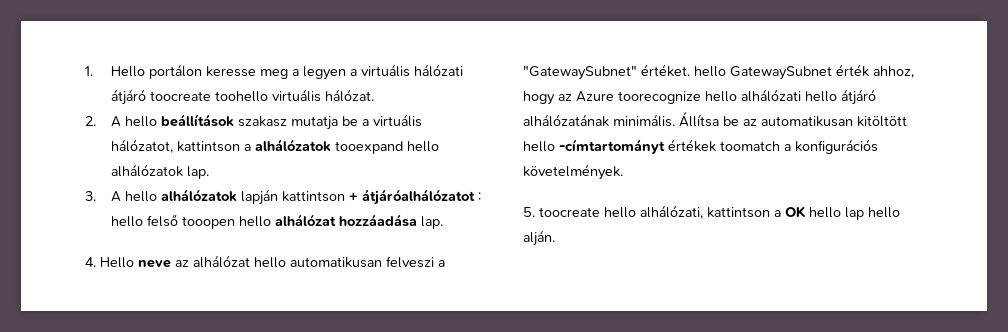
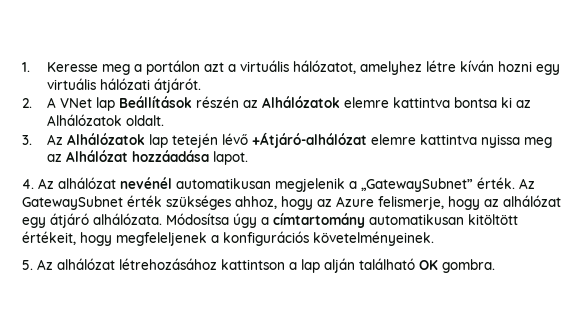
- 1. Hello portálon keresse meg a legyen a virtuális hálózati átjáró toocreate toohello virtuális hálózat.
- 2. A hello beállítások szakasz mutatja be a virtuális hálózatot, kattintson a alhálózatok tooexpand hello alhálózatok lap.
- 3. A hello alhálózatok lapján kattintson + átjáróalhálózatot : hello felső tooopen hello alhálózat hozzáadása lap.
- 4. Hello neve az alhálózat hello automatikusan felveszi a "GatewaySubnet" értéket. hello GatewaySubnet érték ahhoz, hogy az Azure toorecognize hello alhálózati hello átjáró alhálózatának minimális. Állítsa be az automatikusan kitöltött hello -címtartományt értékek toomatch a konfigurációs követelmények.
+ 1. Keresse meg a portálon azt a virtuális hálózatot, amelyhez létre kíván hozni egy virtuális hálózati átjárót.
+ 2. A VNet lap Beállítások részén az Alhálózatok elemre kattintva bontsa ki az Alhálózatok oldalt.
+ 3. Az Alhálózatok lap tetején lévő +Átjáró-alhálózat elemre kattintva nyissa meg az Alhálózat hozzáadása lapot.
+ 4. Az alhálózat nevénél automatikusan megjelenik a „GatewaySubnet” érték. Az GatewaySubnet érték szükséges ahhoz, hogy az Azure felismerje, hogy az alhálózat egy átjáró alhálózata. Módosítsa úgy a címtartomány automatikusan kitöltött értékeit, hogy megfeleljenek a konfigurációs követelményeinek.
- 5. toocreate hello alhálózati, kattintson a OK hello lap hello alján.
+ 5. Az alhálózat létrehozásához kattintson a lap alján található OK gombra.

